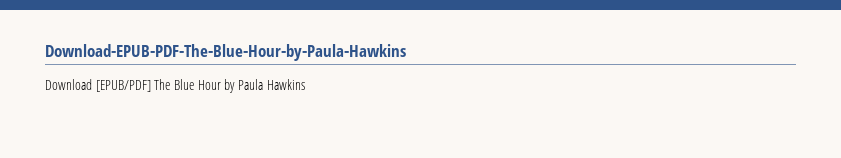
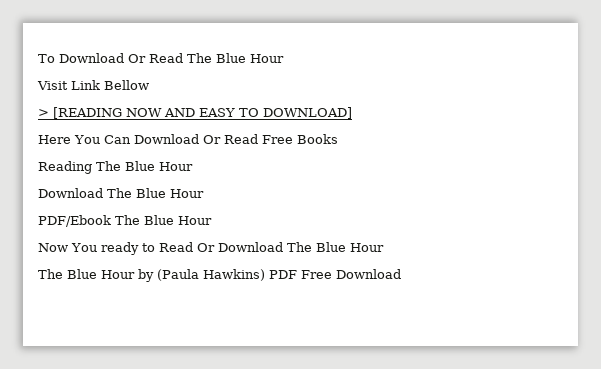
- Download-EPUB-PDF-The-Blue-Hour-by-Paula-Hawkins
- Download [EPUB/PDF] The Blue Hour by Paula Hawkins
+ To Download Or Read The Blue Hour
+ Visit Link Bellow
+ > [READING NOW AND EASY TO DOWNLOAD]
+ Here You Can Download Or Read Free Books
+ Reading The Blue Hour
+ Download The Blue Hour
+ PDF/Ebook The Blue Hour
+ Now You ready to Read Or Download The Blue Hour
+ The Blue Hour by (Paula Hawkins) PDF Free Download

